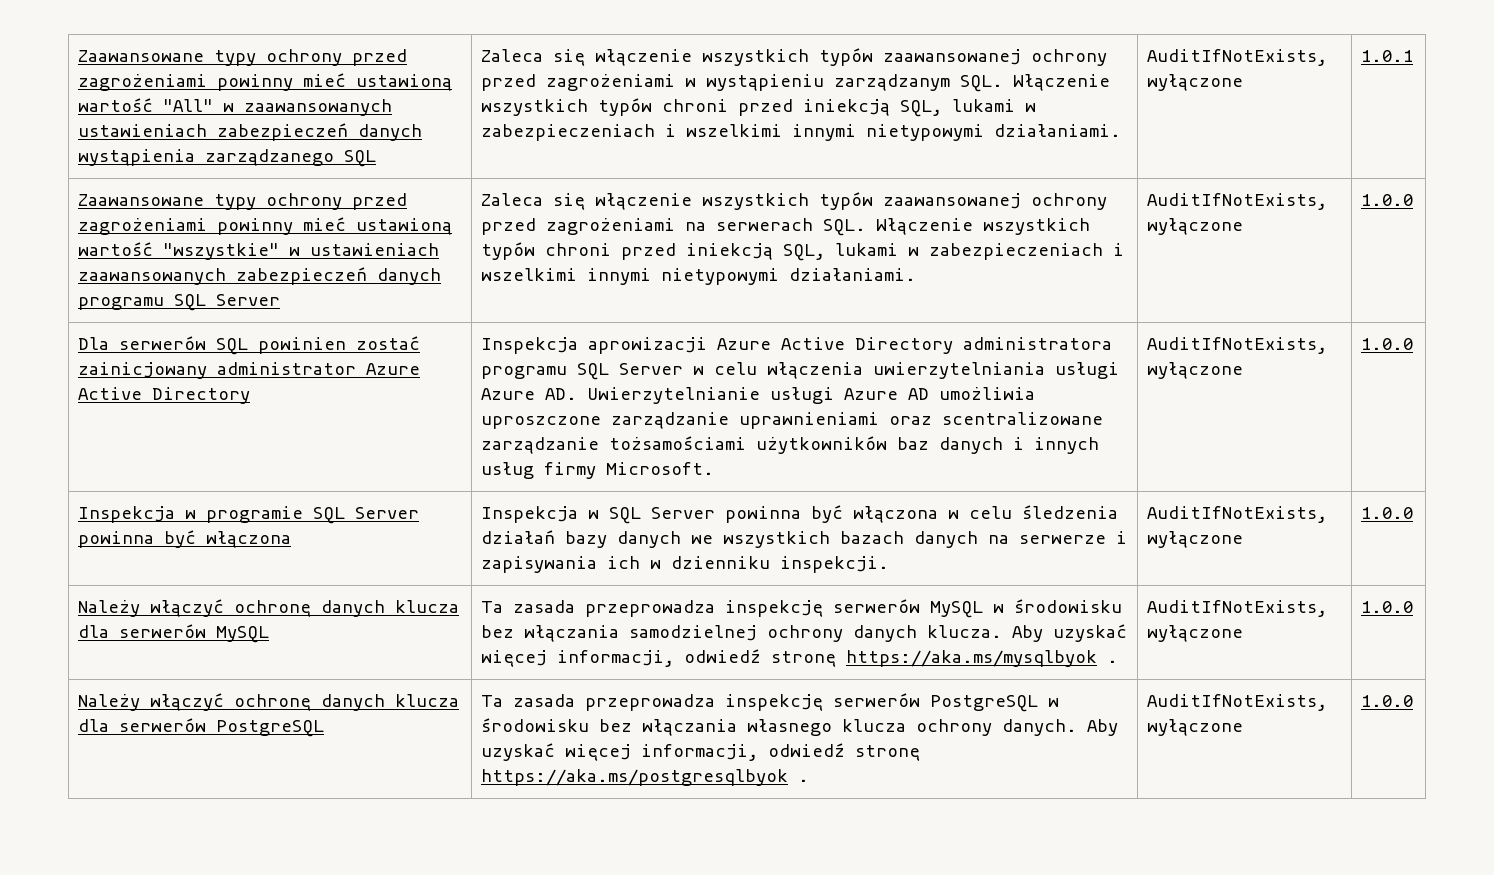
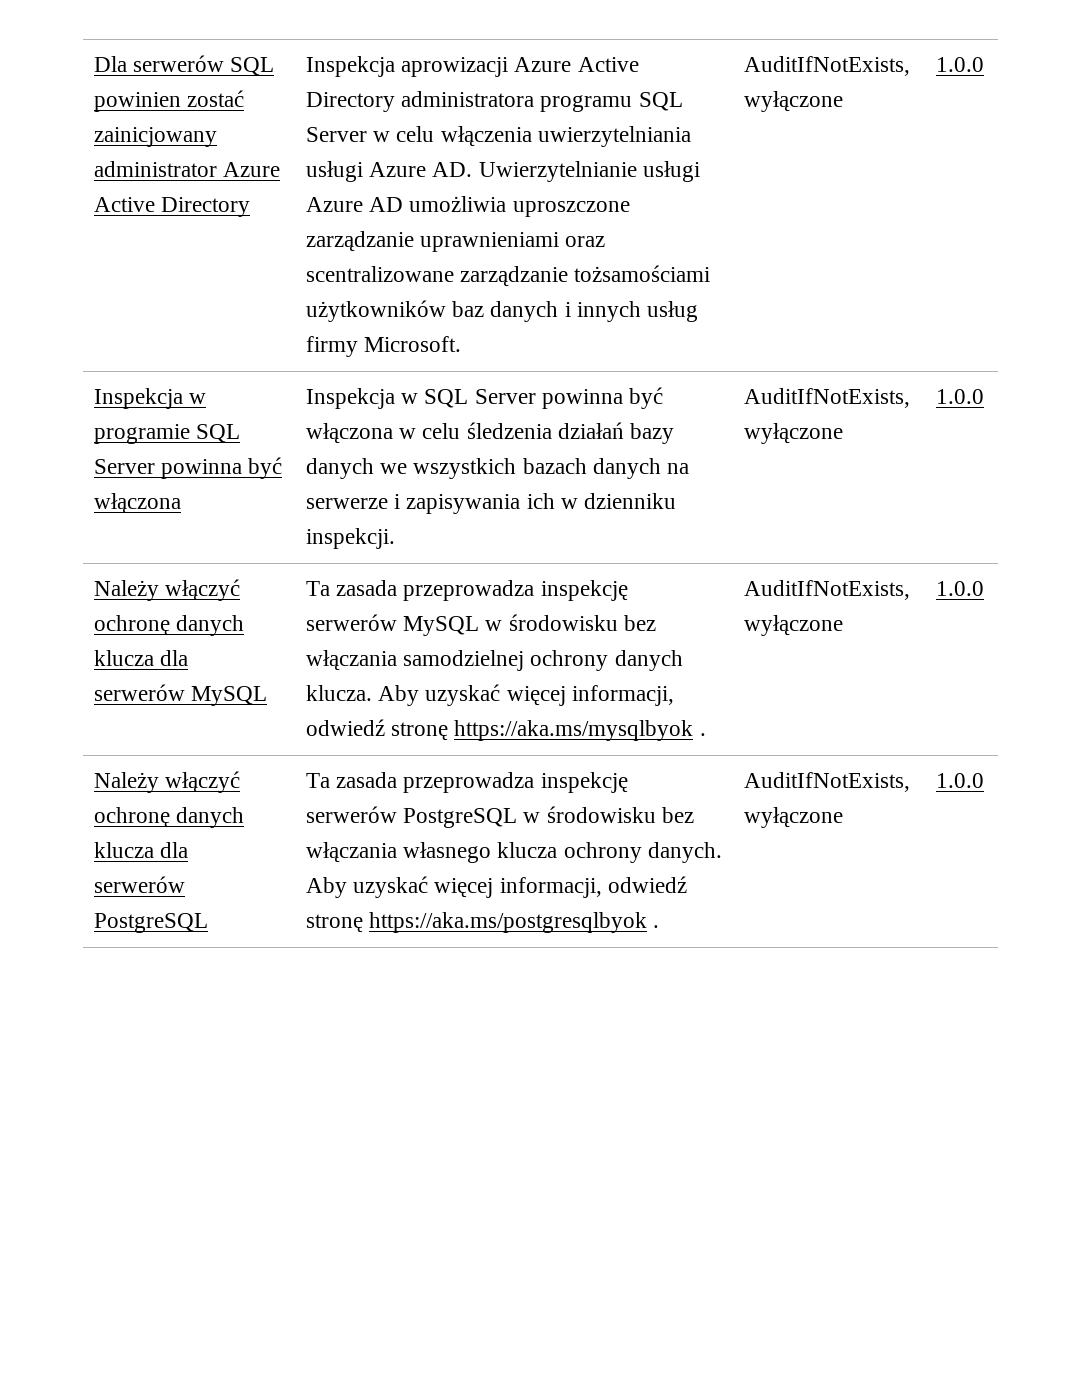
- Zaawansowane typy ochrony przed zagrożeniami powinny mieć ustawioną wartość "All" w zaawansowanych ustawieniach zabezpieczeń danych wystąpienia zarządzanego SQL | Zaleca się włączenie wszystkich typów zaawansowanej ochrony przed zagrożeniami w wystąpieniu zarządzanym SQL. Włączenie wszystkich typów chroni przed iniekcją SQL, lukami w zabezpieczeniach i wszelkimi innymi nietypowymi działaniami. | AuditIfNotExists, wyłączone | 1.0.1
- Zaawansowane typy ochrony przed zagrożeniami powinny mieć ustawioną wartość "wszystkie" w ustawieniach zaawansowanych zabezpieczeń danych programu SQL Server | Zaleca się włączenie wszystkich typów zaawansowanej ochrony przed zagrożeniami na serwerach SQL. Włączenie wszystkich typów chroni przed iniekcją SQL, lukami w zabezpieczeniach i wszelkimi innymi nietypowymi działaniami. | AuditIfNotExists, wyłączone | 1.0.0

